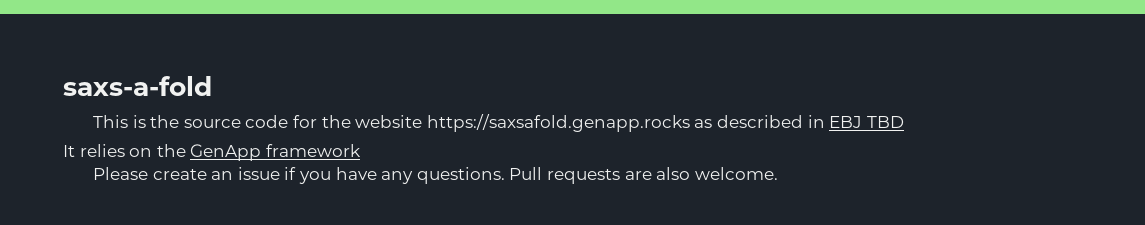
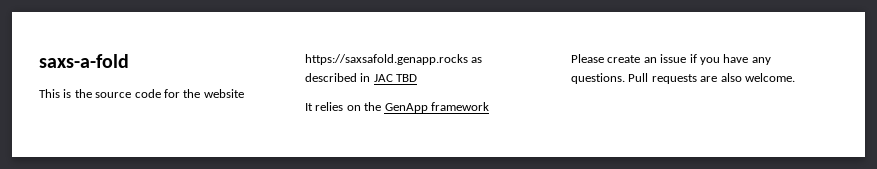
- This is the source code for the website https://saxsafold.genapp.rocks as described in EBJ TBD
+ This is the source code for the website https://saxsafold.genapp.rocks as described in JAC TBD

